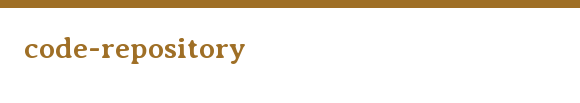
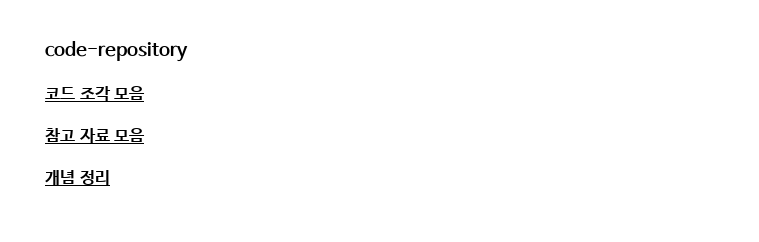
+ 코드 조각 모음
+ 참고 자료 모음
+ 개념 정리

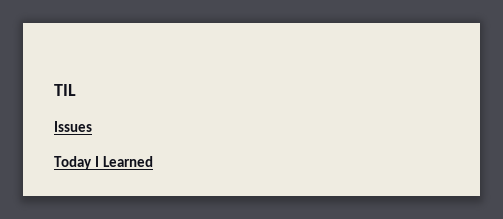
- code-repository
- 코드 조각 모음
- 참고 자료 모음
- 개념 정리
+ TIL
+ Issues
+ Today I Learned

